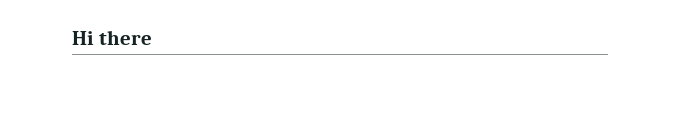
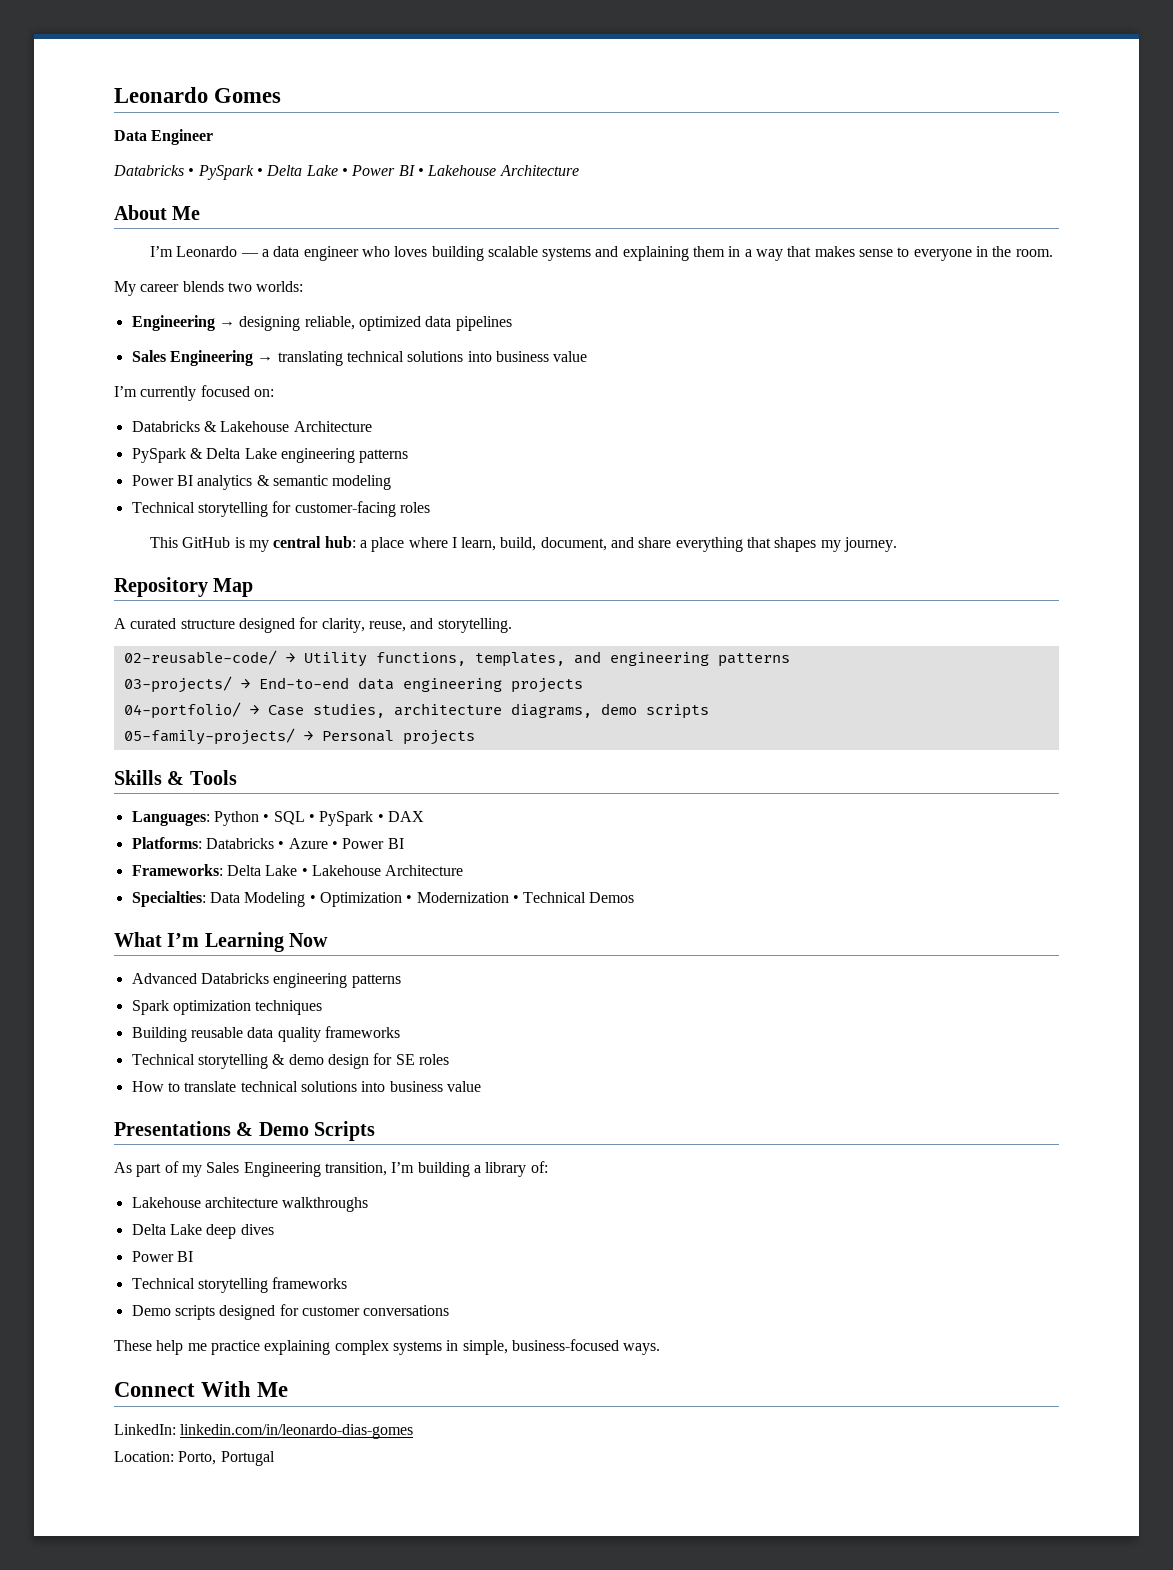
- Hi there
+ Leonardo Gomes
+ Data Engineer
+ Databricks • PySpark • Delta Lake • Power BI • Lakehouse Architecture
+ About Me
+ I’m Leonardo — a data engineer who loves building scalable systems and explaining them in a way that makes sense to everyone in the room.
+ My career blends two worlds:
+ Engineering → designing reliable, optimized data pipelines
+ Sales Engineering → translating technical solutions into business value
+ I’m currently focused on:
+ Databricks & Lakehouse Architecture
+ PySpark & Delta Lake engineering patterns
+ Power BI analytics & semantic modeling
+ Technical storytelling for customer-facing roles
+ This GitHub is my central hub: a place where I learn, build, document, and share everything that shapes my journey.
+ Repository Map
+ A curated structure designed for clarity, reuse, and storytelling.
+ 02-reusable-code/ → Utility functions, templates, and engineering patterns
+ 03-projects/ → End-to-end data engineering projects
+ 04-portfolio/ → Case studies, architecture diagrams, demo scripts
+ 05-family-projects/ → Personal projects
+ Skills & Tools
+ Languages: Python • SQL • PySpark • DAX
+ Platforms: Databricks • Azure • Power BI
+ Frameworks: Delta Lake • Lakehouse Architecture
+ Specialties: Data Modeling • Optimization • Modernization • Technical Demos
+ What I’m Learning Now
+ Advanced Databricks engineering patterns
+ Spark optimization techniques
+ Building reusable data quality frameworks
+ Technical storytelling & demo design for SE roles
+ How to translate technical solutions into business value
+ Presentations & Demo Scripts
+ As part of my Sales Engineering transition, I’m building a library of:
+ Lakehouse architecture walkthroughs
+ Delta Lake deep dives
+ Power BI
+ Technical storytelling frameworks
+ Demo scripts designed for customer conversations
+ These help me practice explaining complex systems in simple, business-focused ways.
+ Connect With Me
+ LinkedIn: linkedin.com/in/leonardo-dias-gomes
+ Location: Porto, Portugal

